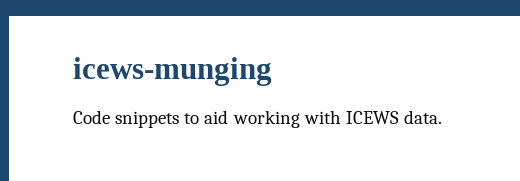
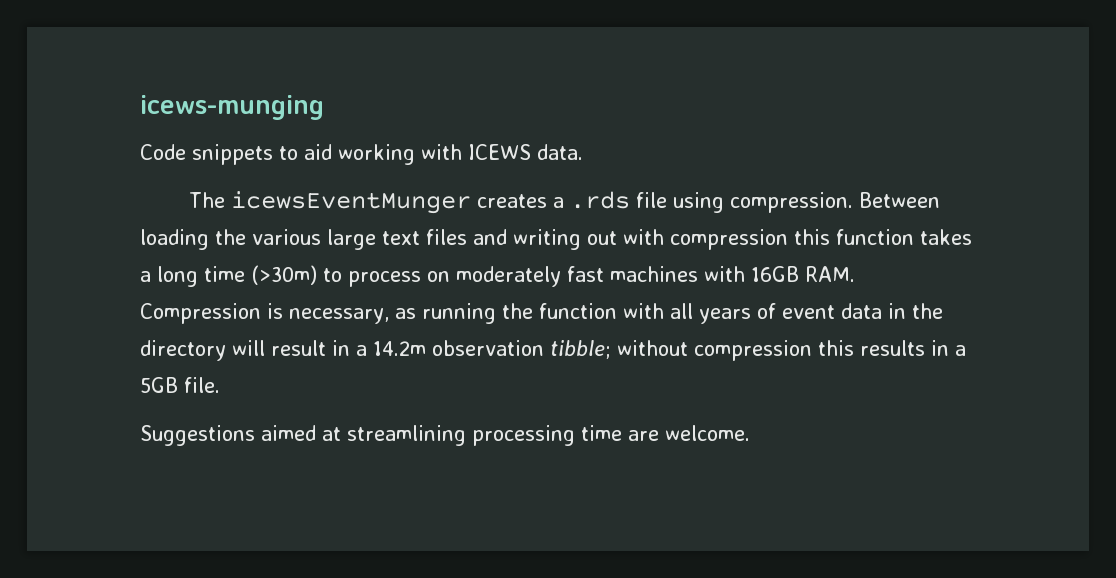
+ The icewsEventMunger creates a .rds file using compression. Between loading the various large text files and writing out with compression this function takes a long time (>30m) to process on moderately fast machines with 16GB RAM. Compression is necessary, as running the function with all years of event data in the directory will result in a 14.2m observation tibble; without compression this results in a 5GB file.
+ Suggestions aimed at streamlining processing time are welcome.

